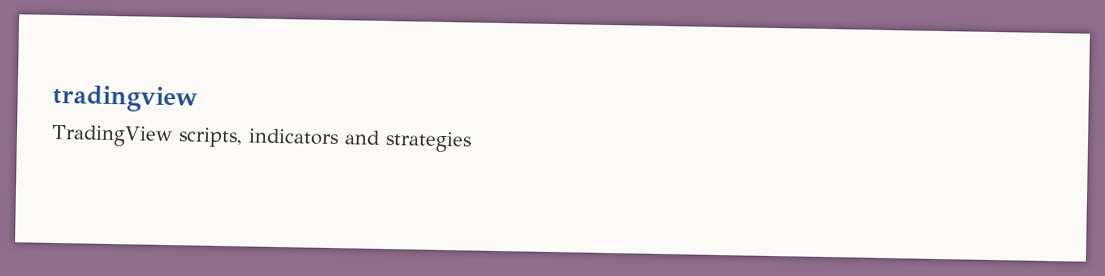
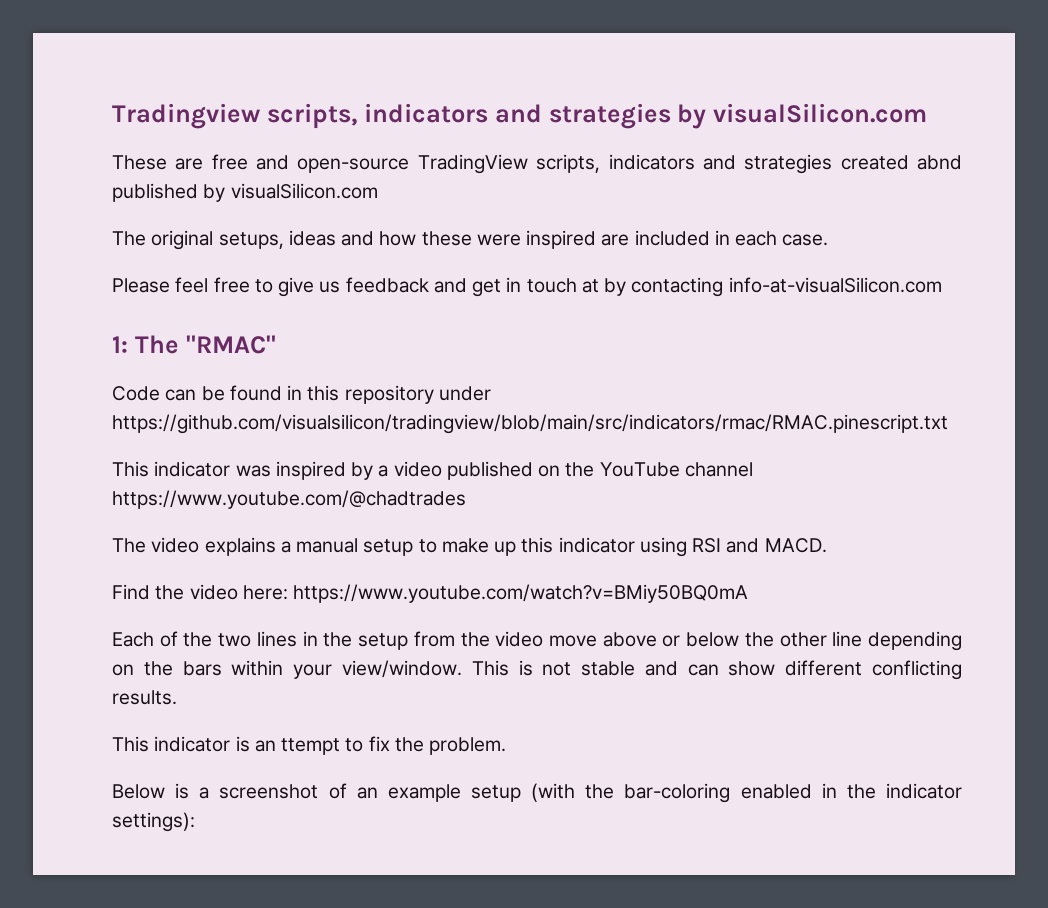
- tradingview
- TradingView scripts, indicators and strategies
+ Tradingview scripts, indicators and strategies by visualSilicon.com
+ These are free and open-source TradingView scripts, indicators and strategies created abnd published by visualSilicon.com
+ The original setups, ideas and how these were inspired are included in each case.
+ Please feel free to give us feedback and get in touch at by contacting info-at-visualSilicon.com
+ 1: The "RMAC"
+ Code can be found in this repository under https://github.com/visualsilicon/tradingview/blob/main/src/indicators/rmac/RMAC.pinescript.txt
+ This indicator was inspired by a video published on the YouTube channel https://www.youtube.com/@chadtrades
+ The video explains a manual setup to make up this indicator using RSI and MACD.
+ Find the video here: https://www.youtube.com/watch?v=BMiy50BQ0mA
+ Each of the two lines in the setup from the video move above or below the other line depending on the bars within your view/window. This is not stable and can show different conflicting results.
+ This indicator is an ttempt to fix the problem.
+ Below is a screenshot of an example setup (with the bar-coloring enabled in the indicator settings):

